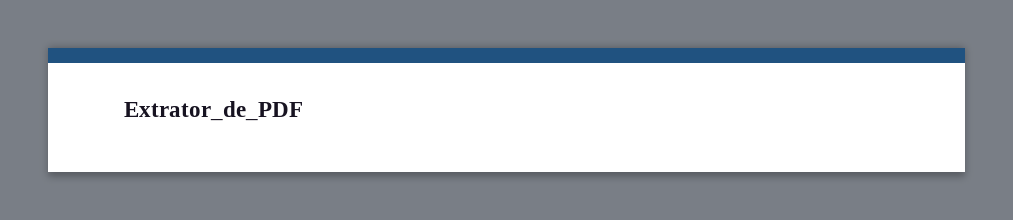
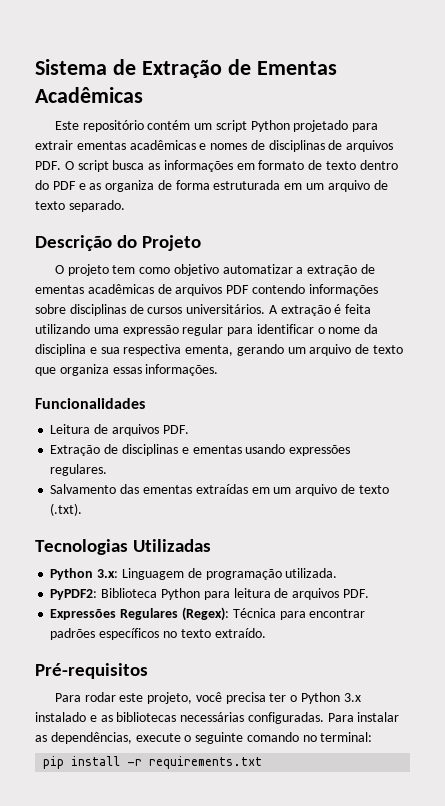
- Extrator_de_PDF
+ Sistema de Extração de Ementas Acadêmicas
+ Este repositório contém um script Python projetado para extrair ementas acadêmicas e nomes de disciplinas de arquivos PDF. O script busca as informações em formato de texto dentro do PDF e as organiza de forma estruturada em um arquivo de texto separado.
+ Descrição do Projeto
+ O projeto tem como objetivo automatizar a extração de ementas acadêmicas de arquivos PDF contendo informações sobre disciplinas de cursos universitários. A extração é feita utilizando uma expressão regular para identificar o nome da disciplina e sua respectiva ementa, gerando um arquivo de texto que organiza essas informações.
+ Funcionalidades
+ Leitura de arquivos PDF.
+ Extração de disciplinas e ementas usando expressões regulares.
+ Salvamento das ementas extraídas em um arquivo de texto (.txt).
+ Tecnologias Utilizadas
+ Python 3.x: Linguagem de programação utilizada.
+ PyPDF2: Biblioteca Python para leitura de arquivos PDF.
+ Expressões Regulares (Regex): Técnica para encontrar padrões específicos no texto extraído.
+ Pré-requisitos
+ Para rodar este projeto, você precisa ter o Python 3.x instalado e as bibliotecas necessárias configuradas. Para instalar as dependências, execute o seguinte comando no terminal:
+ pip install -r requirements.txt

